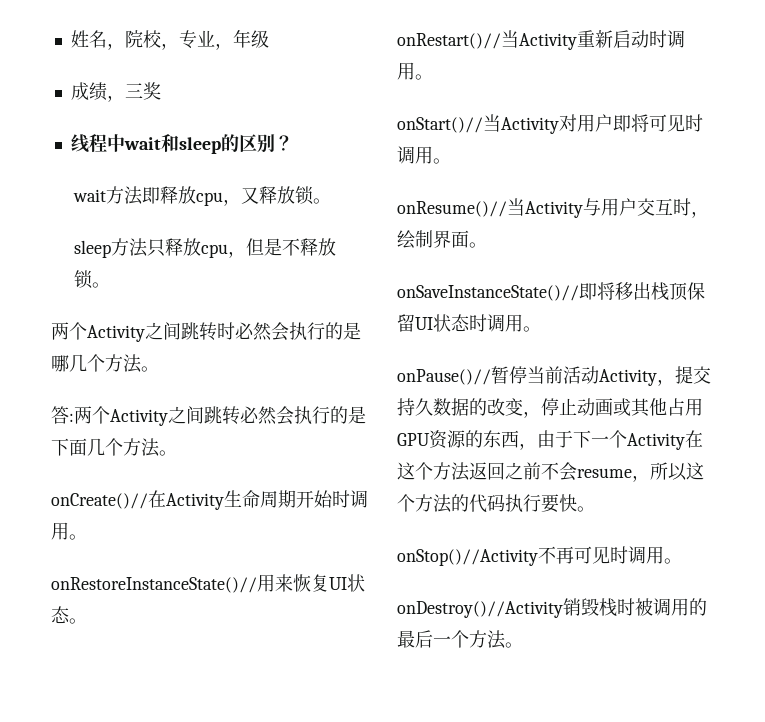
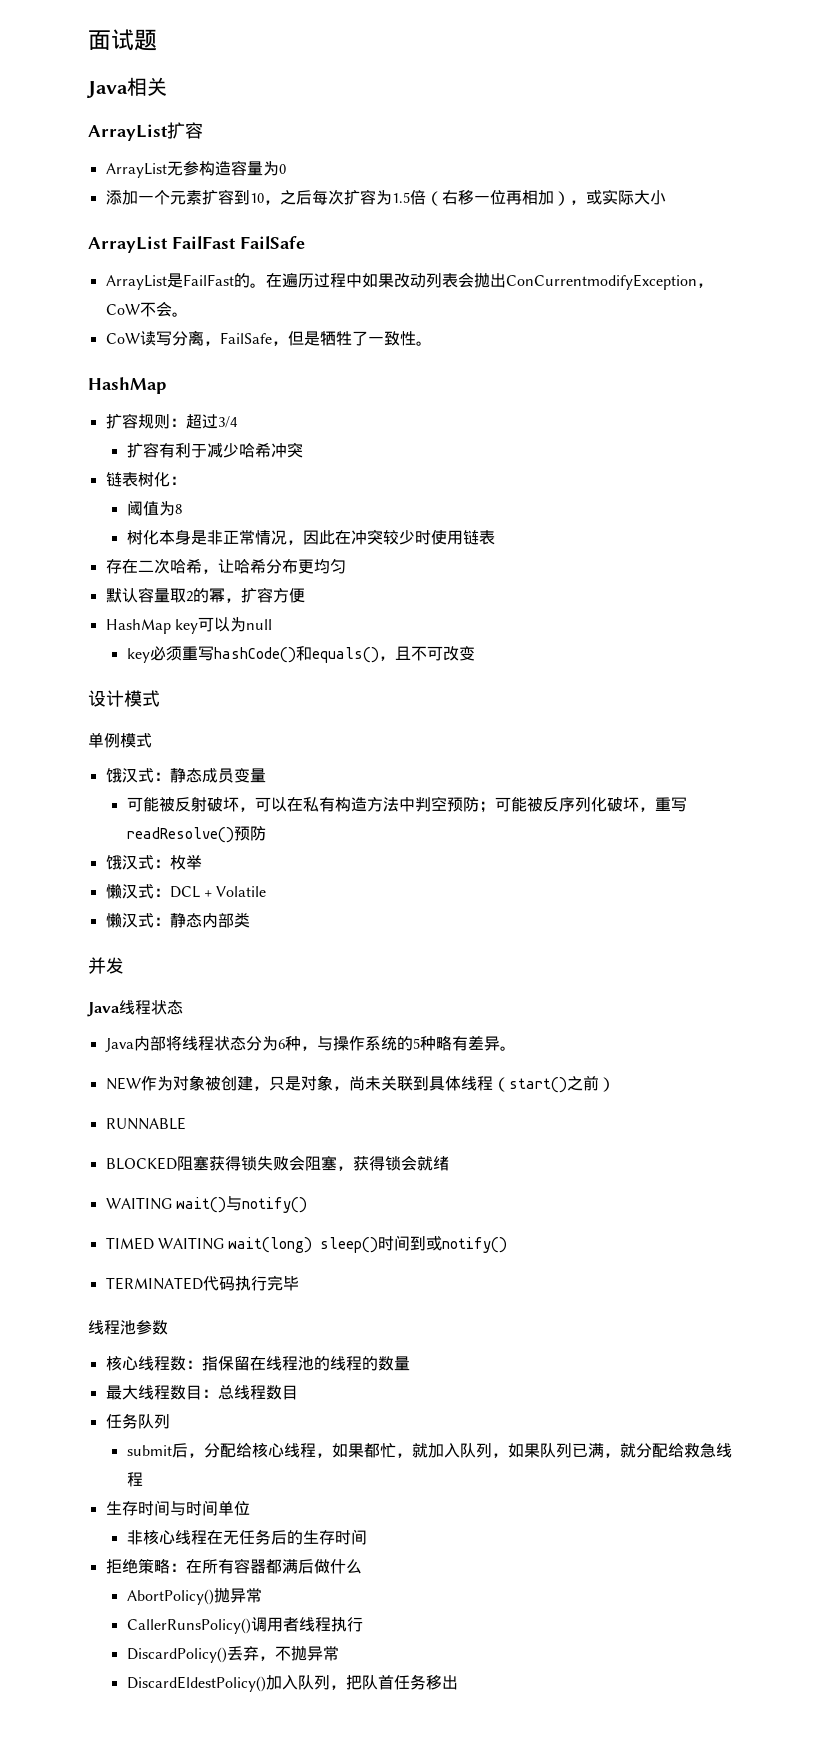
- 姓名，院校，专业，年级
- 成绩，三奖
- 线程中wait和sleep的区别？
- wait方法即释放cpu，又释放锁。
- sleep方法只释放cpu，但是不释放锁。
- 两个Activity之间跳转时必然会执行的是哪几个方法。
- 答:两个Activity之间跳转必然会执行的是下面几个方法。
- onCreate()//在Activity生命周期开始时调用。
- onRestoreInstanceState()//用来恢复UI状态。
- onRestart()//当Activity重新启动时调用。
- onStart()//当Activity对用户即将可见时调用。
- onResume()//当Activity与用户交互时，绘制界面。
- onSaveInstanceState()//即将移出栈顶保留UI状态时调用。
- onPause()//暂停当前活动Activity，提交持久数据的改变，停止动画或其他占用GPU资源的东西，由于下一个Activity在这个方法返回之前不会resume，所以这个方法的代码执行要快。
- onStop()//Activity不再可见时调用。
- onDestroy()//Activity销毁栈时被调用的最后一个方法。
+ 面试题
+ Java相关
+ ArrayList扩容
+ ArrayList无参构造容量为0
+ 添加一个元素扩容到10，之后每次扩容为1.5倍（右移一位再相加），或实际大小
+ ArrayList FailFast FailSafe
+ ArrayList是FailFast的。在遍历过程中如果改动列表会抛出ConCurrentmodifyException，CoW不会。
+ CoW读写分离，FailSafe，但是牺牲了一致性。
+ HashMap
+ 扩容规则：超过3/4
+ 扩容有利于减少哈希冲突
+ 链表树化：
+ 阈值为8
+ 树化本身是非正常情况，因此在冲突较少时使用链表
+ 存在二次哈希，让哈希分布更均匀
+ 默认容量取2的幂，扩容方便
+ HashMap key可以为null
+ key必须重写hashCode()和equals()，且不可改变
+ 设计模式
+ 单例模式
+ 饿汉式：静态成员变量
+ 可能被反射破坏，可以在私有构造方法中判空预防；可能被反序列化破坏，重写readResolve()预防
+ 饿汉式：枚举
+ 懒汉式：DCL + Volatile
+ 懒汉式：静态内部类
+ 并发
+ Java线程状态
+ Java内部将线程状态分为6种，与操作系统的5种略有差异。
+ NEW作为对象被创建，只是对象，尚未关联到具体线程（start()之前）
+ RUNNABLE
+ BLOCKED阻塞获得锁失败会阻塞，获得锁会就绪
+ WAITING wait()与notify()
+ TIMED WAITING wait(long) sleep()时间到或notify()
+ TERMINATED代码执行完毕
+ 线程池参数
+ 核心线程数：指保留在线程池的线程的数量
+ 最大线程数目：总线程数目
+ 任务队列
+ submit后，分配给核心线程，如果都忙，就加入队列，如果队列已满，就分配给救急线程
+ 生存时间与时间单位
+ 非核心线程在无任务后的生存时间
+ 拒绝策略：在所有容器都满后做什么
+ AbortPolicy()抛异常
+ CallerRunsPolicy()调用者线程执行
+ DiscardPolicy()丢弃，不抛异常
+ DiscardEldestPolicy()加入队列，把队首任务移出

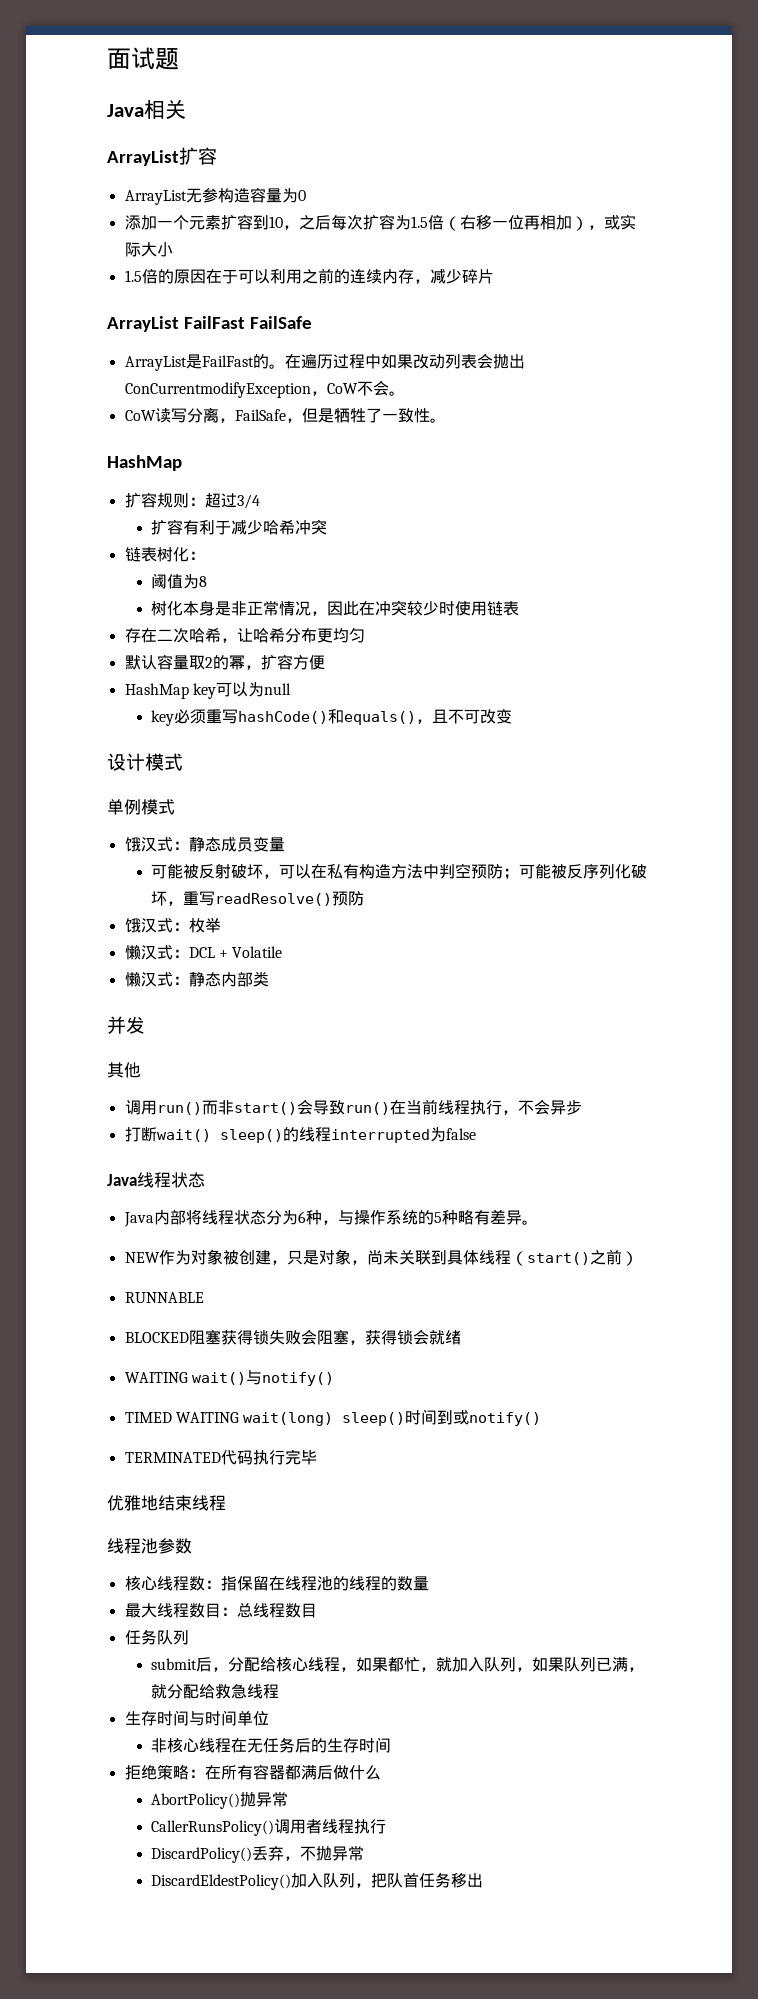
+ 1.5倍的原因在于可以利用之前的连续内存，减少碎片
+ 其他
+ 调用run()而非start()会导致run()在当前线程执行，不会异步
+ 打断wait() sleep()的线程interrupted为false
+ 优雅地结束线程

